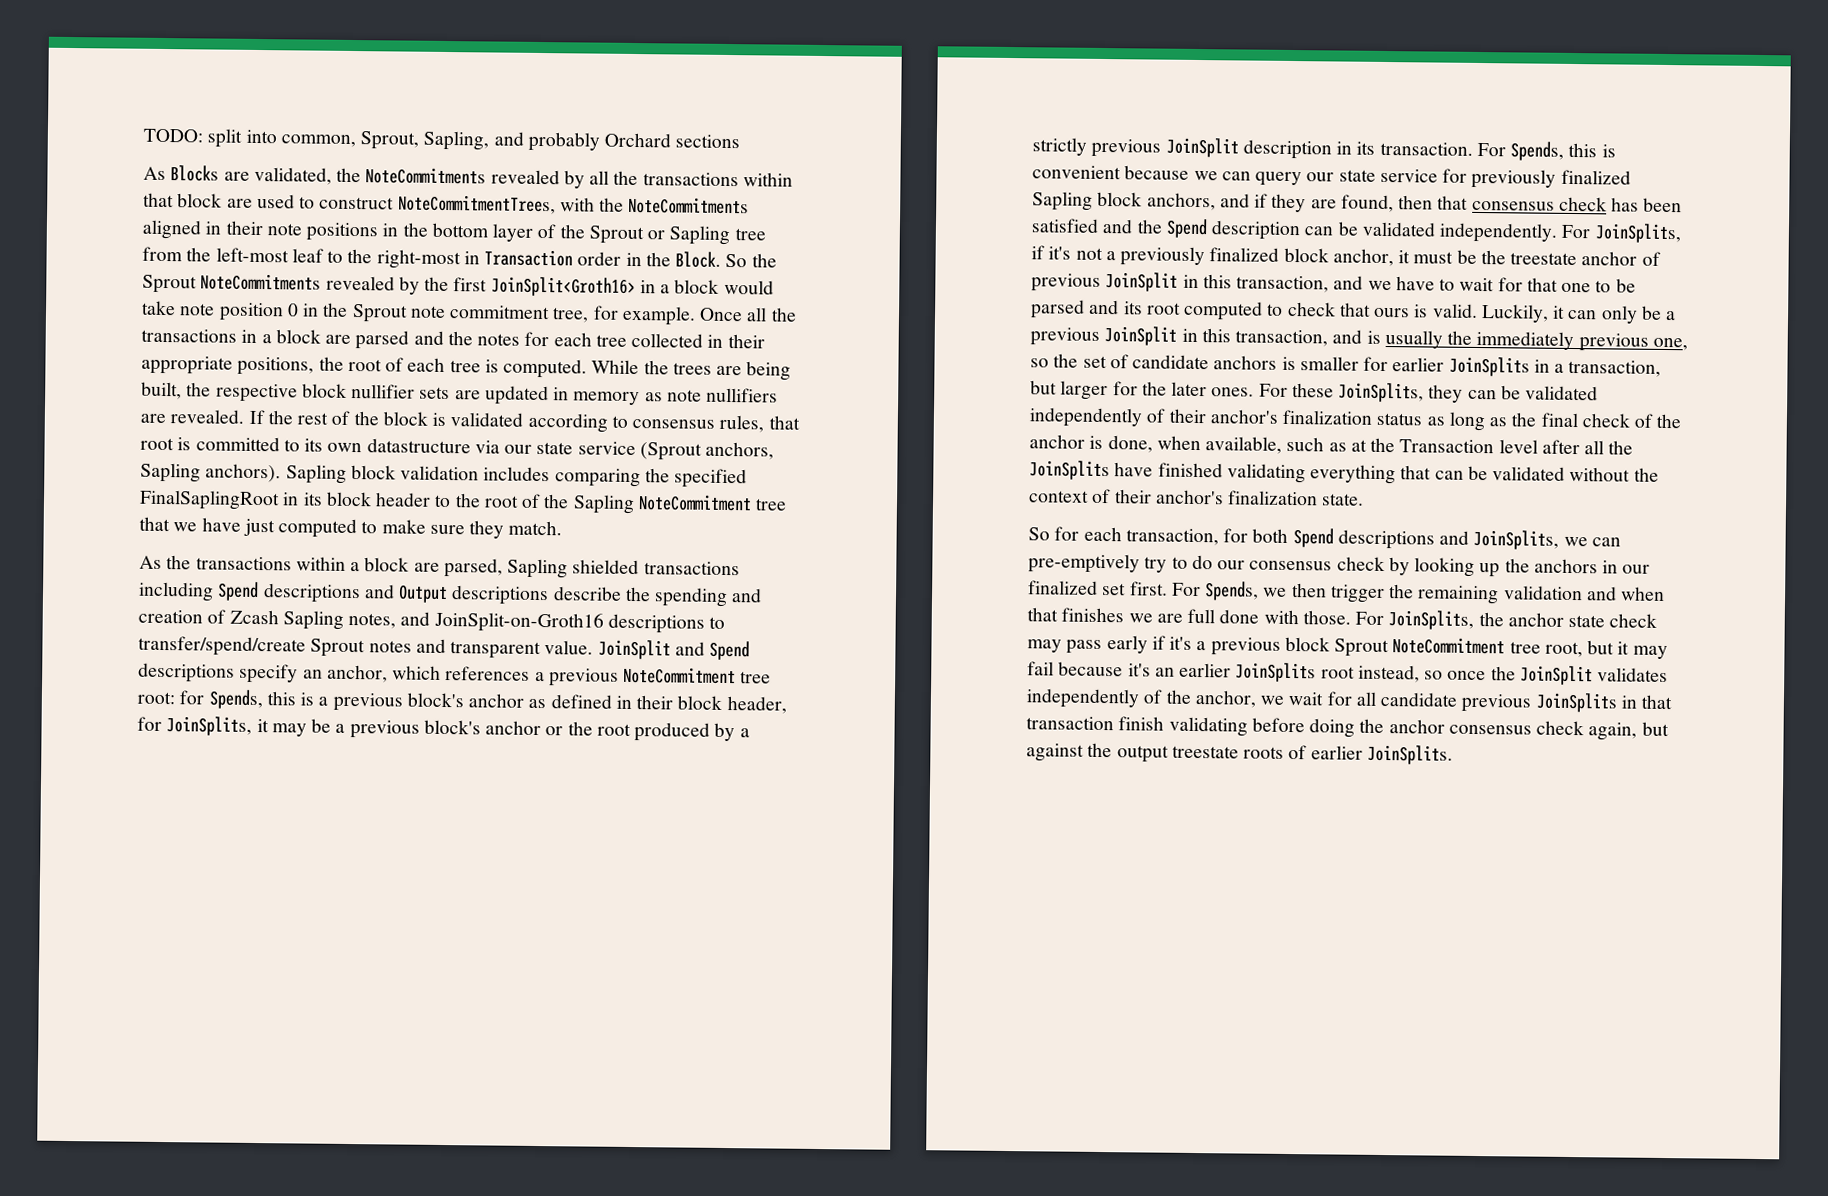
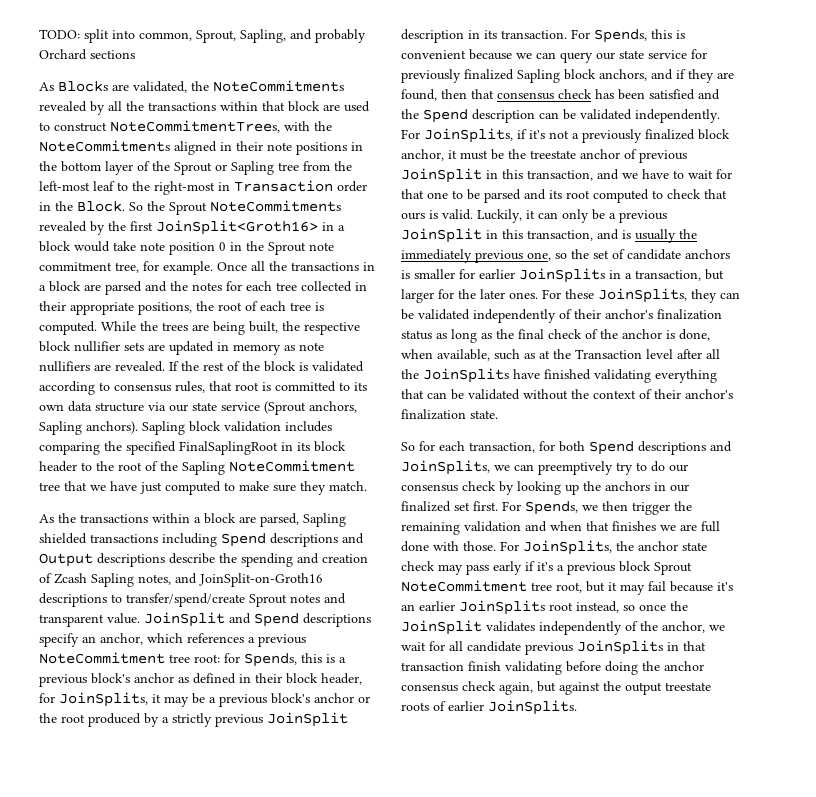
- If the rest of the block is validated according to consensus rules, that root is committed to its own datastructure via our state service (Sprout anchors, Sapling anchors).
+ If the rest of the block is validated according to consensus rules, that root is committed to its own data structure via our state service (Sprout anchors, Sapling anchors).
- So for each transaction, for both Spend descriptions and JoinSplits, we can pre-emptively try to do our consensus check by looking up the anchors in our finalized set first.
+ So for each transaction, for both Spend descriptions and JoinSplits, we can preemptively try to do our consensus check by looking up the anchors in our finalized set first.

